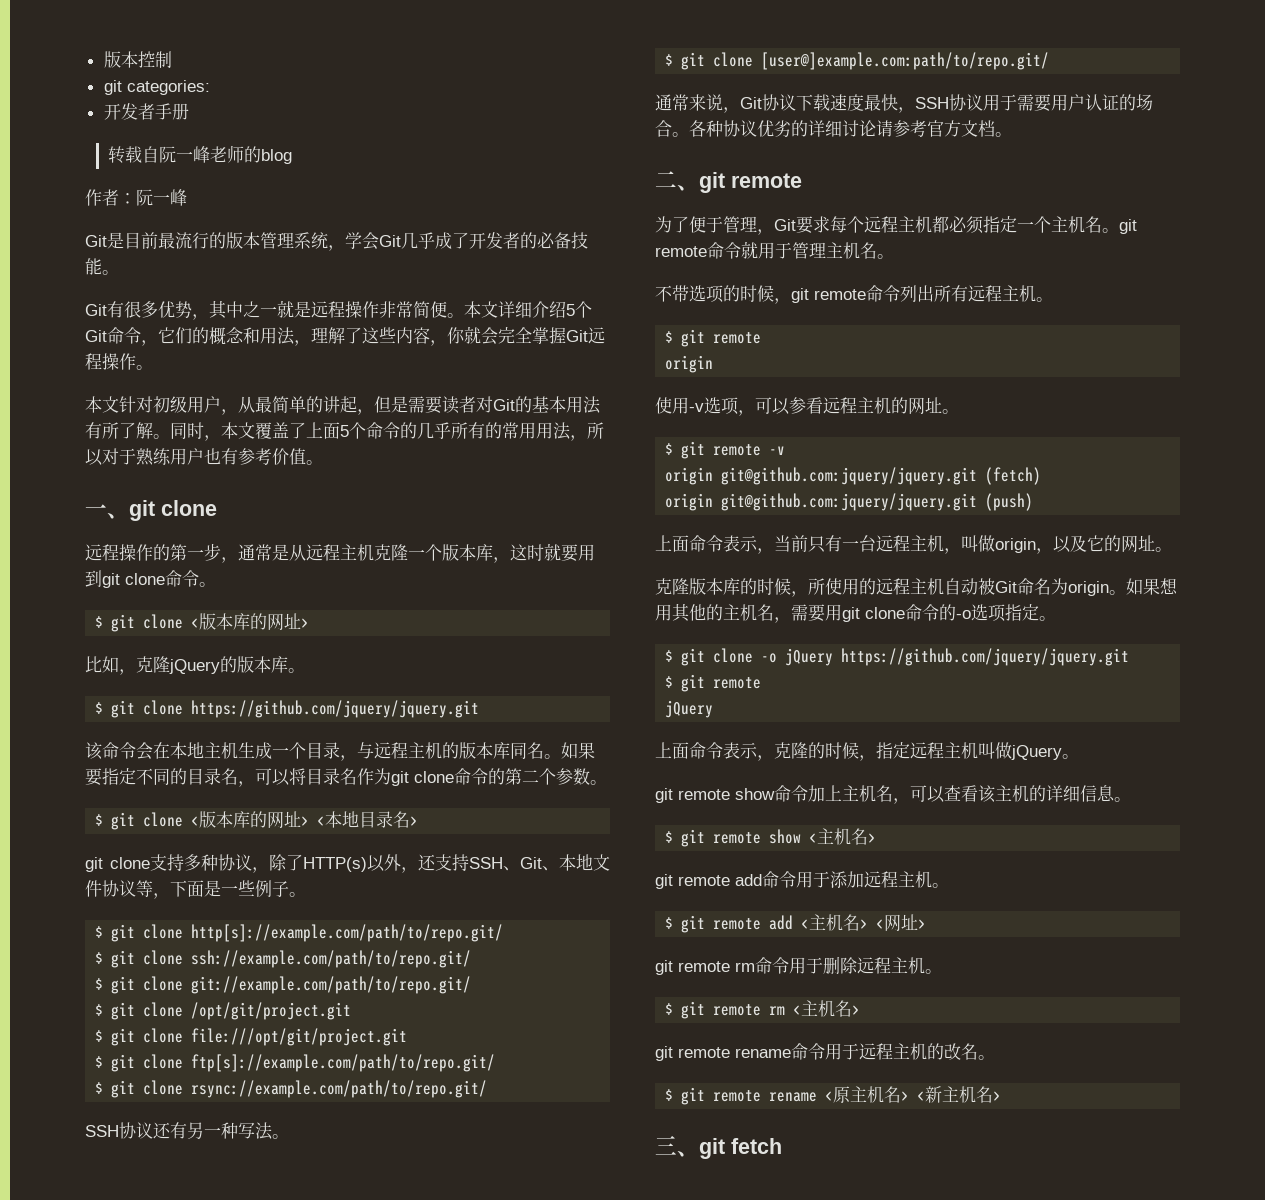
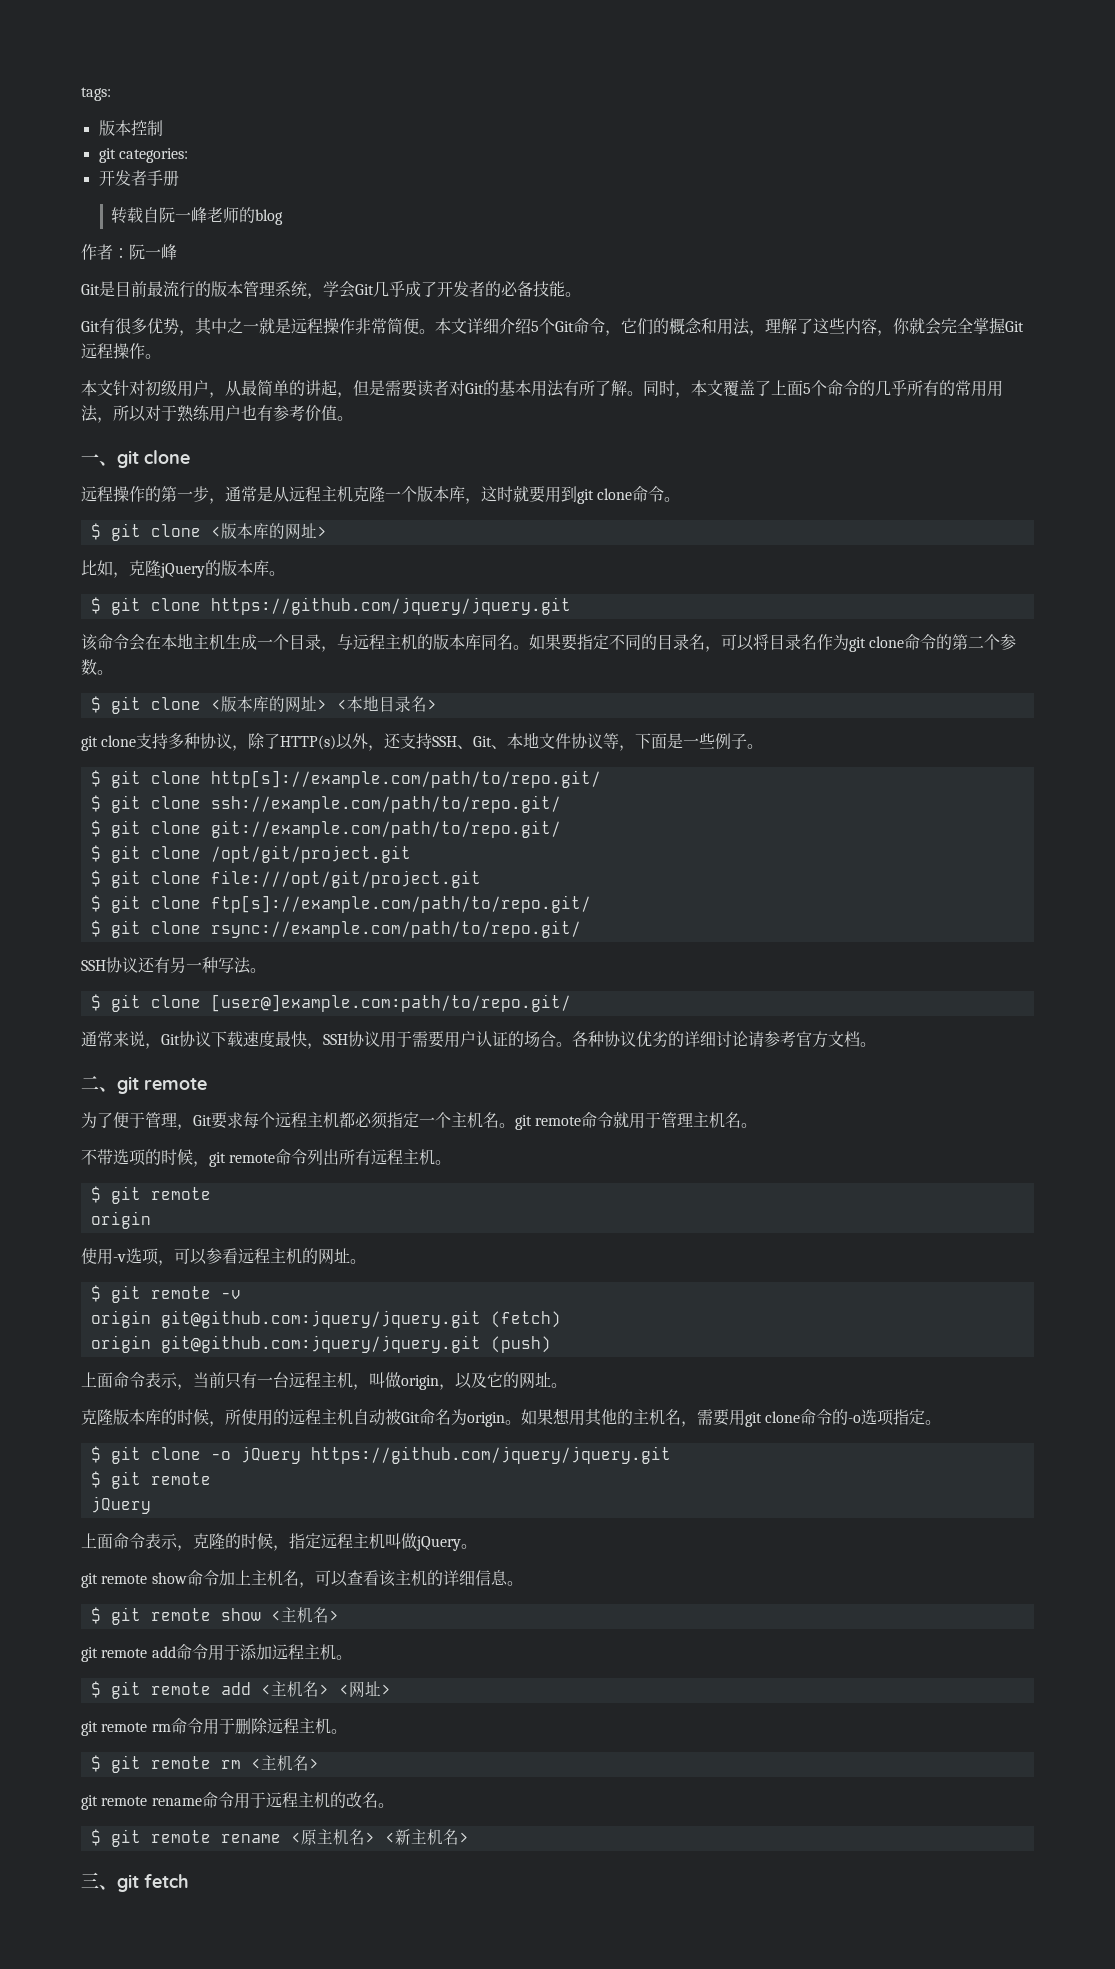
+ tags:

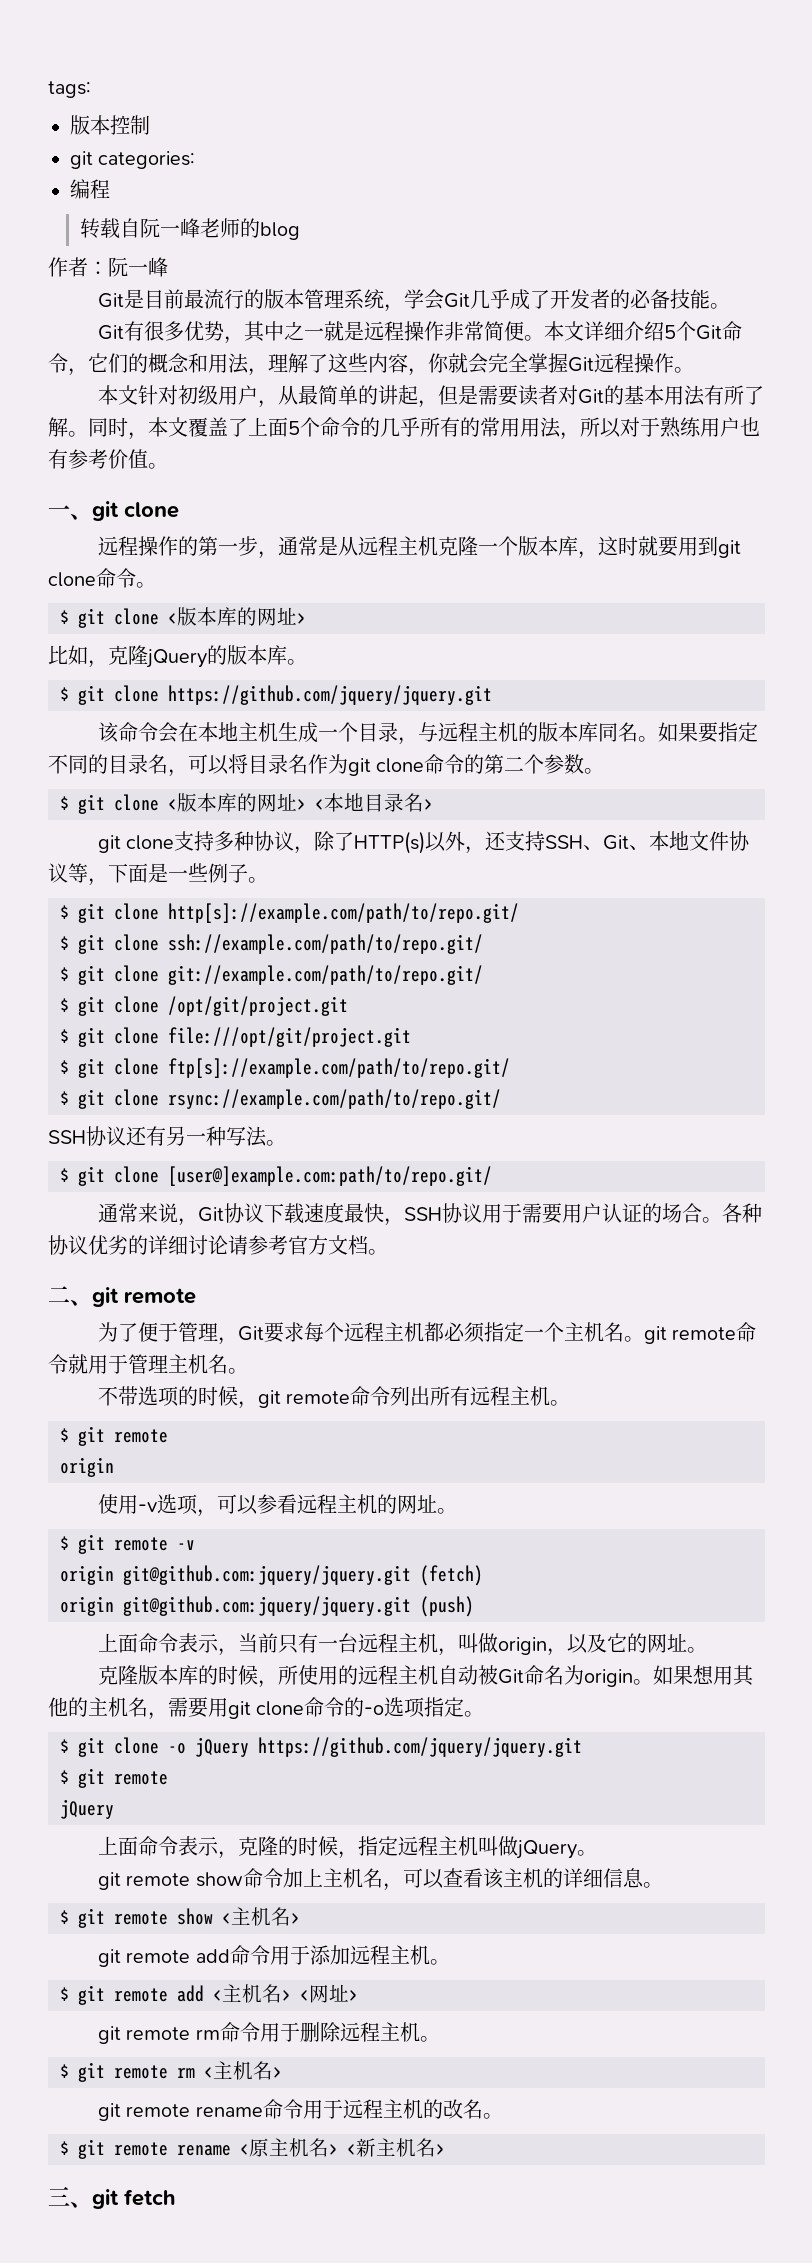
- 开发者手册
+ 编程

